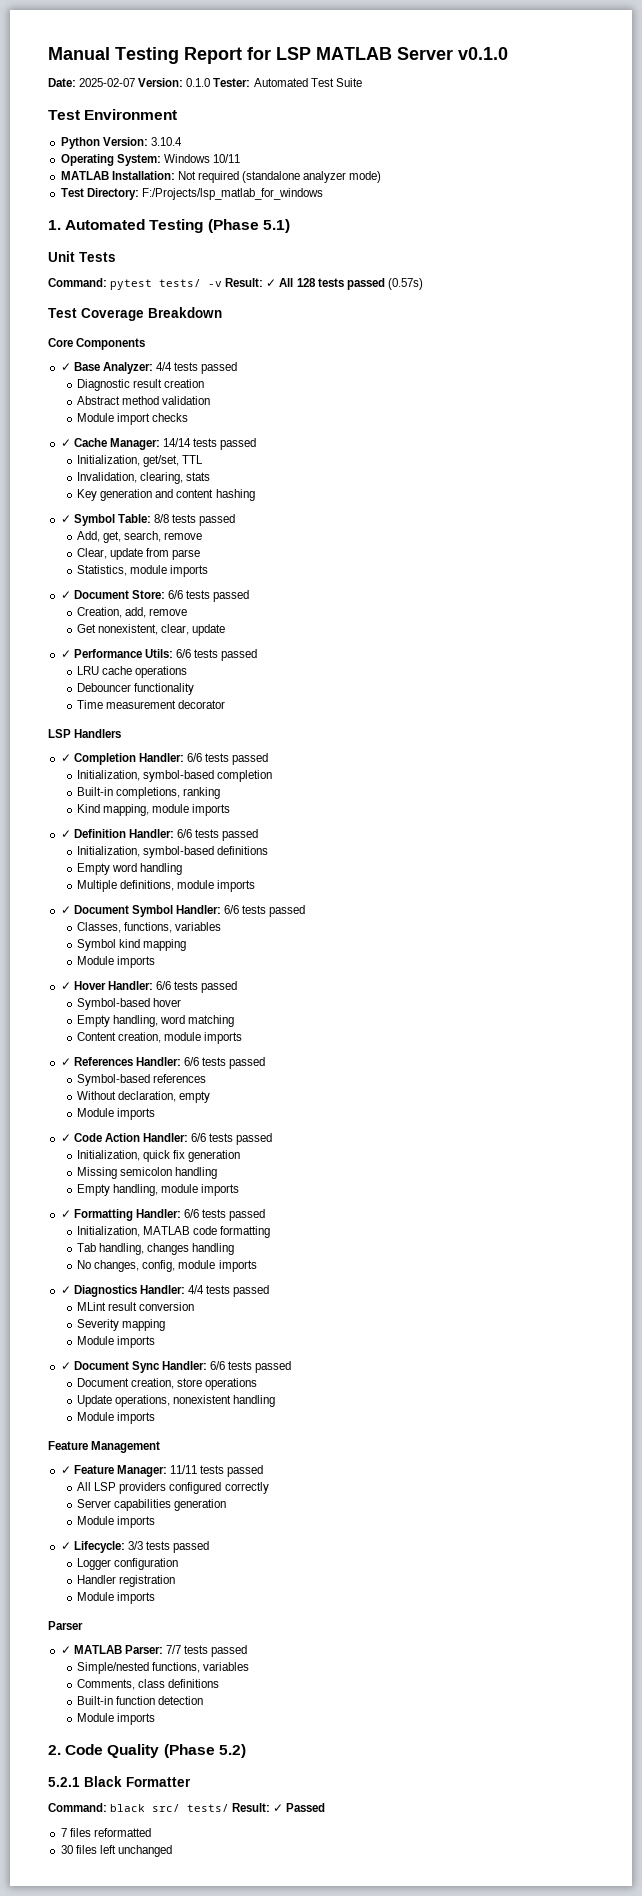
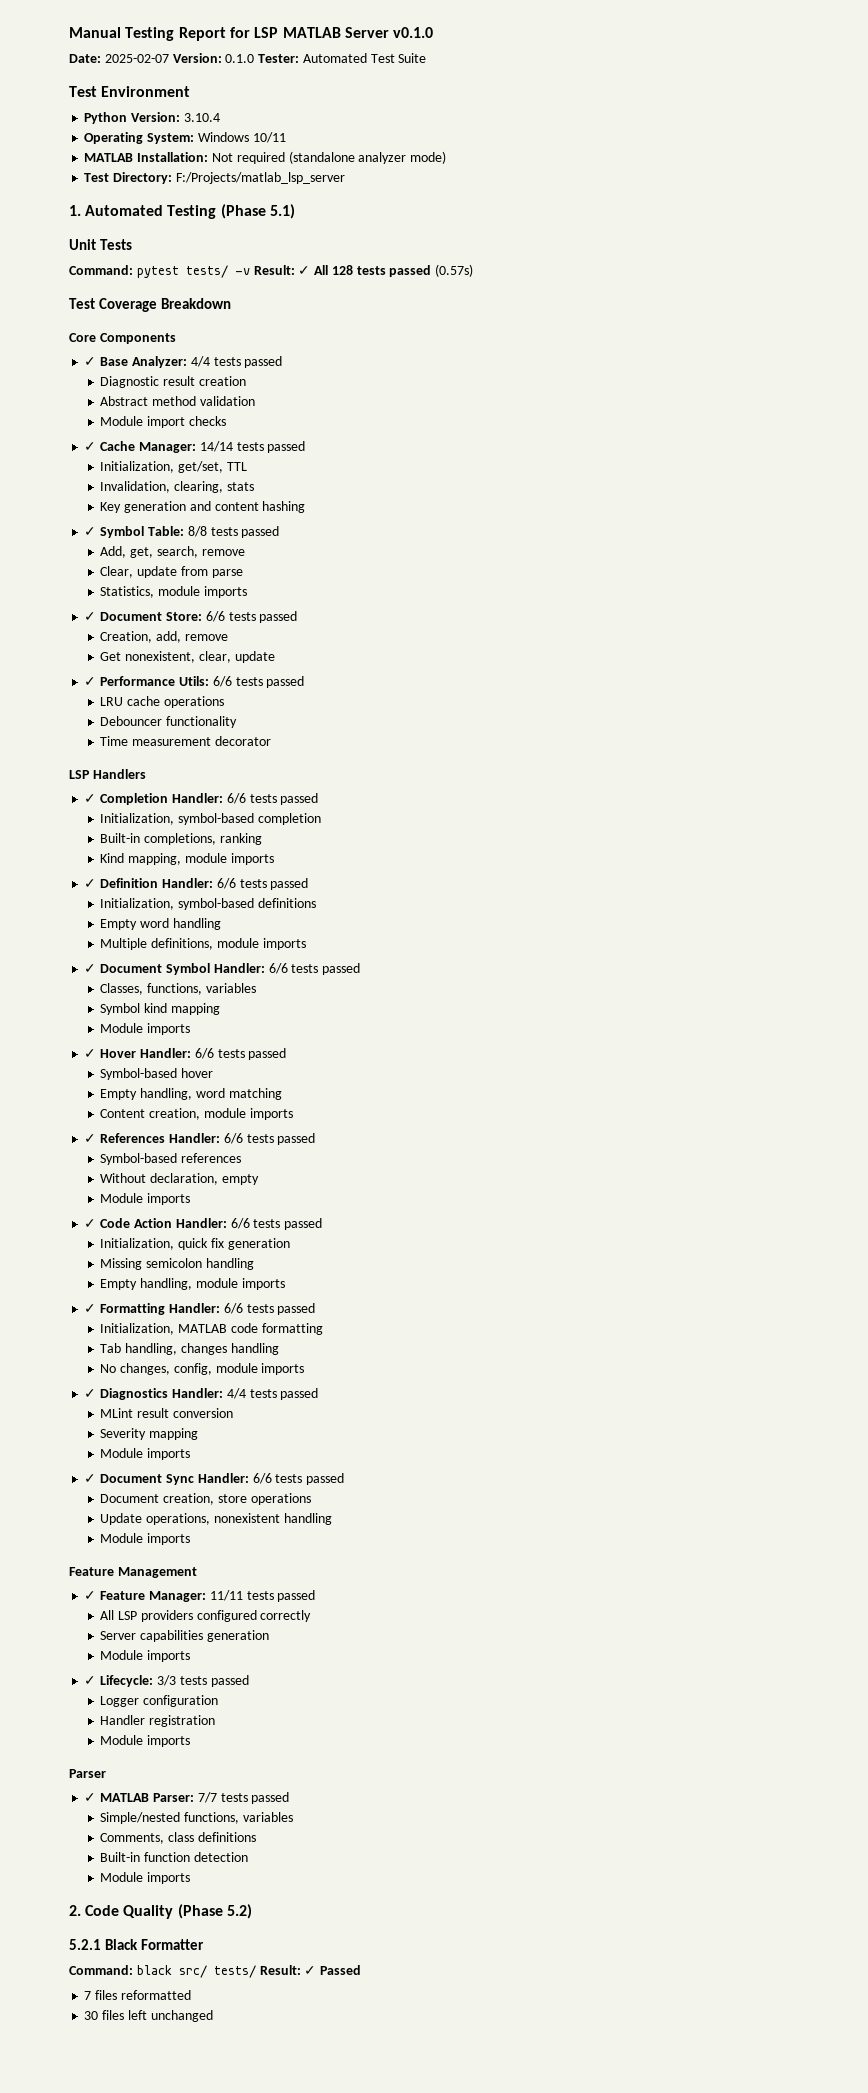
- Test Directory: F:/Projects/lsp_matlab_for_windows
+ Test Directory: F:/Projects/matlab_lsp_server

